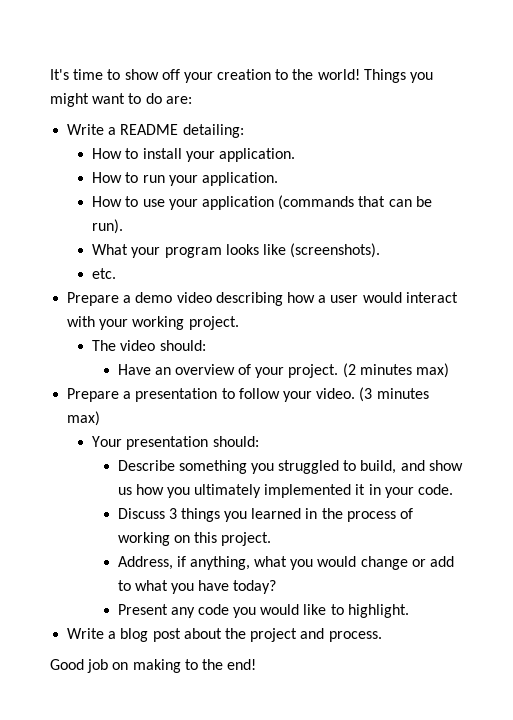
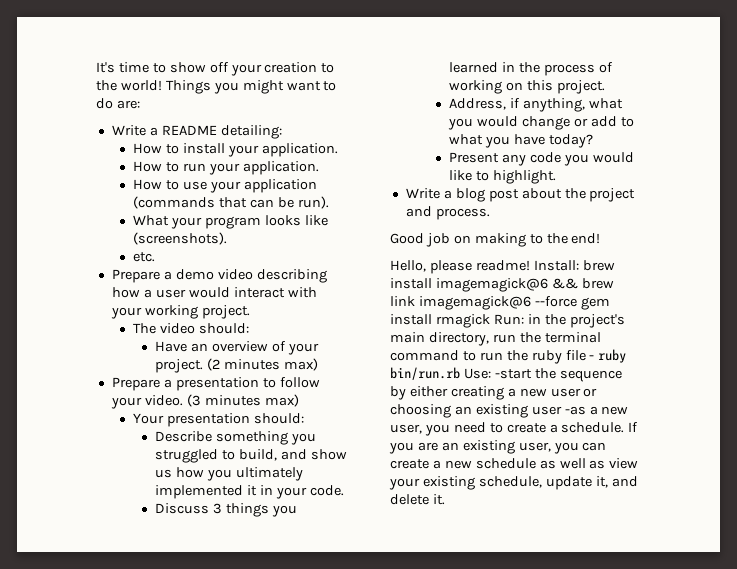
+ Hello, please readme! Install: brew install imagemagick@6 && brew link imagemagick@6 --force gem install rmagick Run: in the project's main directory, run the terminal command to run the ruby file - ruby bin/run.rb Use: -start the sequence by either creating a new user or choosing an existing user -as a new user, you need to create a schedule. If you are an existing user, you can create a new schedule as well as view your existing schedule, update it, and delete it.

